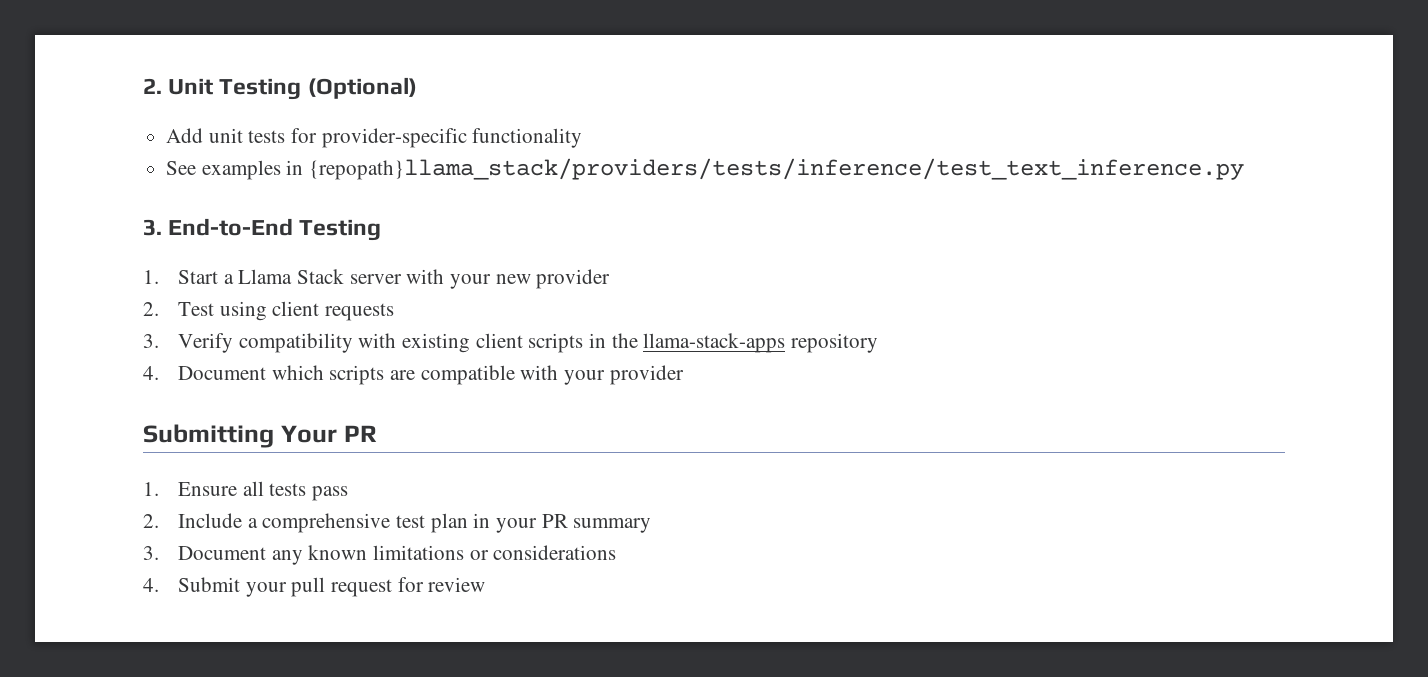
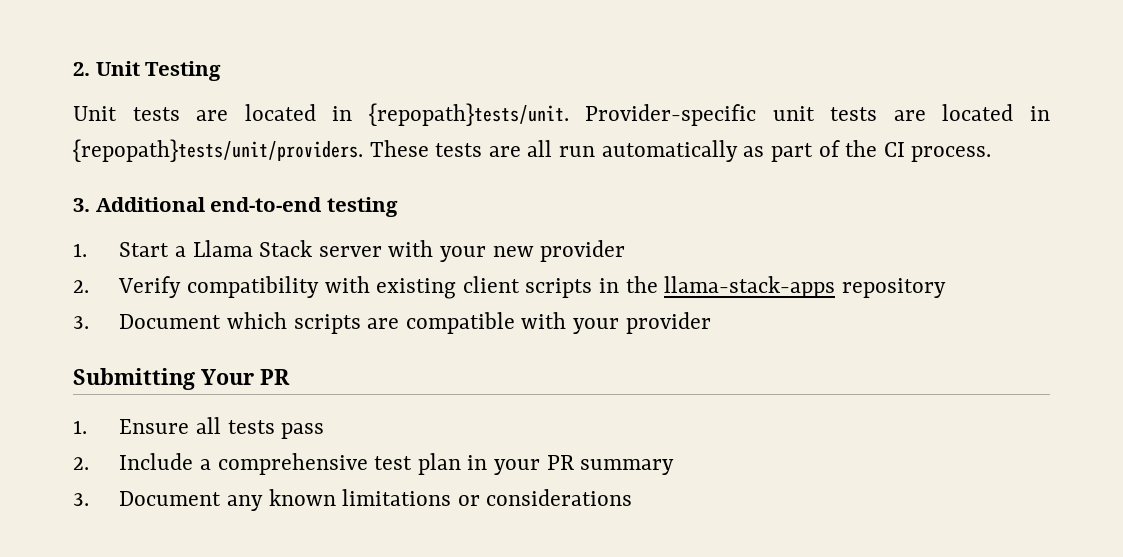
- 2. Unit Testing (Optional)
- Add unit tests for provider-specific functionality
- See examples in {repopath}llama_stack/providers/tests/inference/test_text_inference.py
- 3. End-to-End Testing
+ 2. Unit Testing
+ Unit tests are located in {repopath}tests/unit. Provider-specific unit tests are located in {repopath}tests/unit/providers. These tests are all run automatically as part of the CI process.
+ 3. Additional end-to-end testing
- 2. Test using client requests
- 3. Verify compatibility with existing client scripts in the llama-stack-apps repository
+ 2. Verify compatibility with existing client scripts in the llama-stack-apps repository
- 4. Document which scripts are compatible with your provider
+ 3. Document which scripts are compatible with your provider
- 4. Submit your pull request for review

